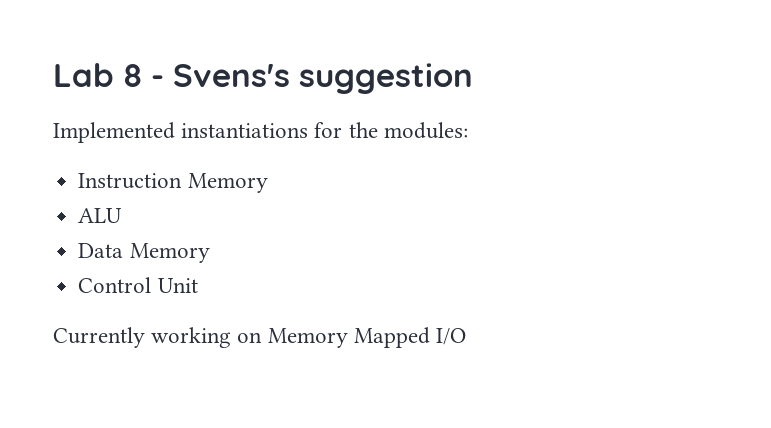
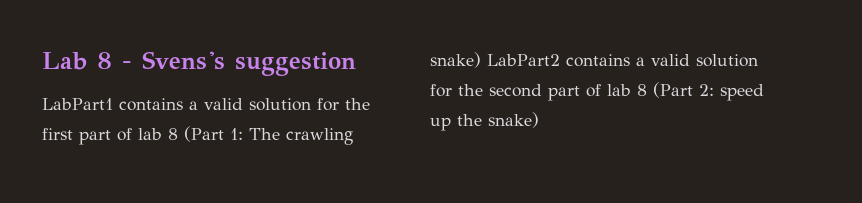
- Implemented instantiations for the modules:
- Instruction Memory
- ALU
- Data Memory
- Control Unit
- Currently working on Memory Mapped I/O
+ LabPart1 contains a valid solution for the first part of lab 8 (Part 1: The crawling snake) LabPart2 contains a valid solution for the second part of lab 8 (Part 2: speed up the snake)

